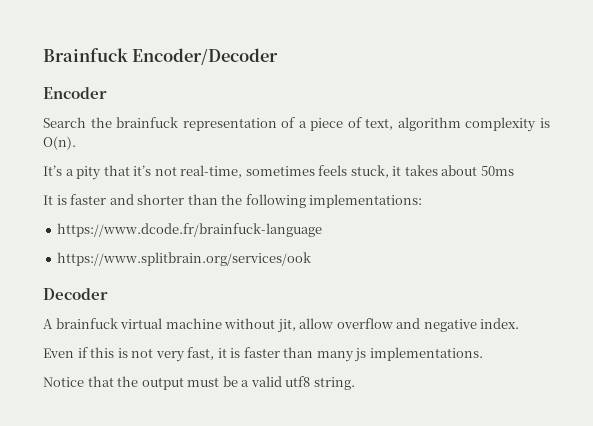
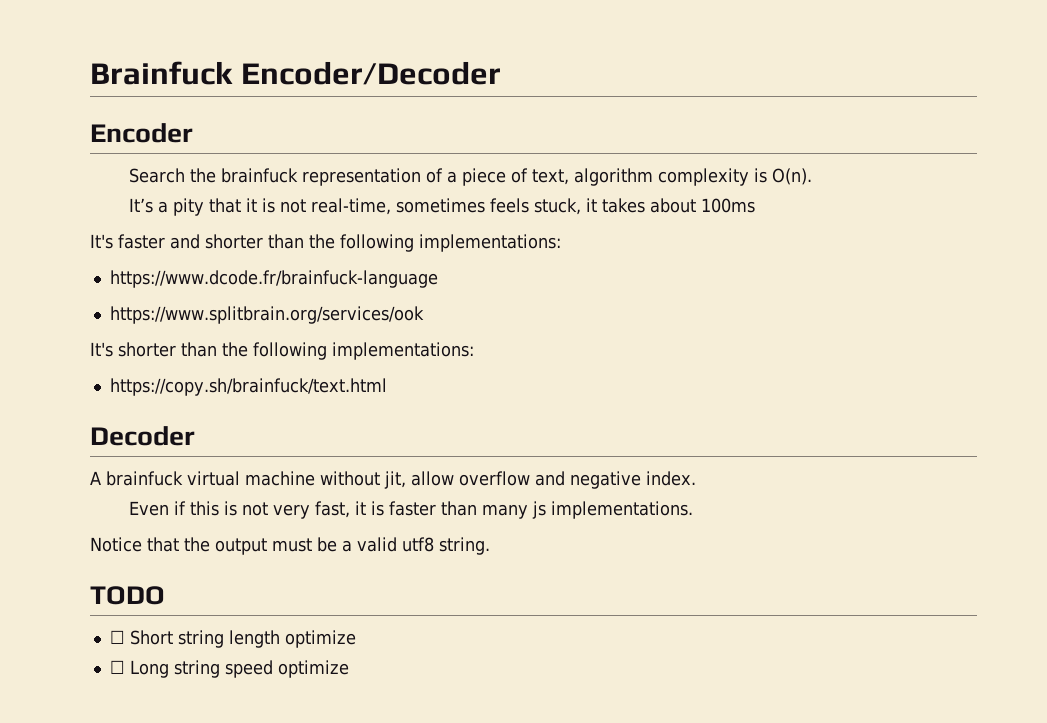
- It’s a pity that it’s not real-time, sometimes feels stuck, it takes about 50ms
- It is faster and shorter than the following implementations:
+ It’s a pity that it is not real-time, sometimes feels stuck, it takes about 100ms
+ It's faster and shorter than the following implementations:
+ It's shorter than the following implementations:
+ https://copy.sh/brainfuck/text.html
+ TODO
+ ☐ Short string length optimize
+ ☐ Long string speed optimize

